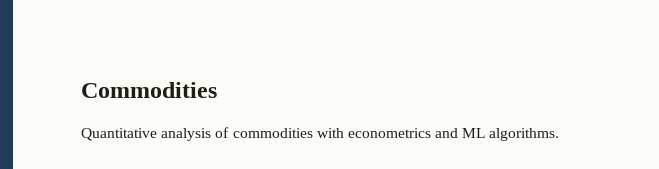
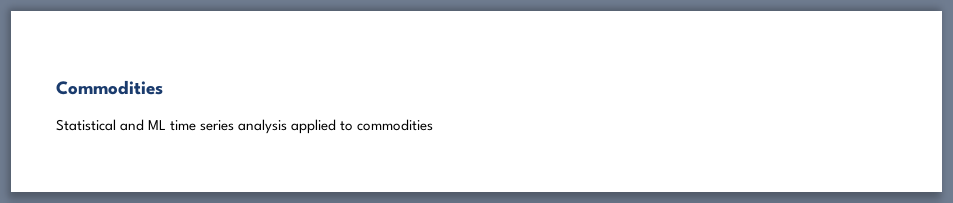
- Quantitative analysis of commodities with econometrics and ML algorithms.
+ Statistical and ML time series analysis applied to commodities

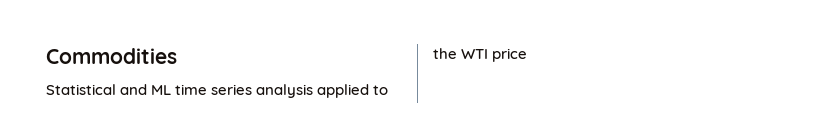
- Statistical and ML time series analysis applied to commodities
+ Statistical and ML time series analysis applied to the WTI price

